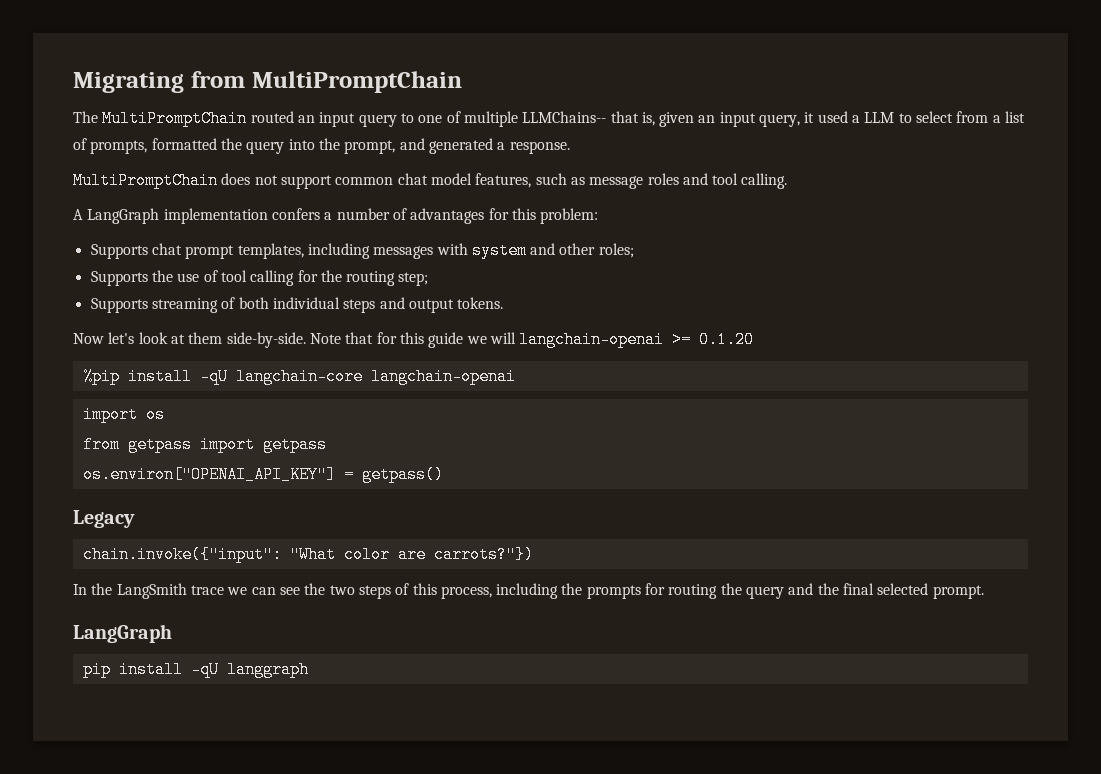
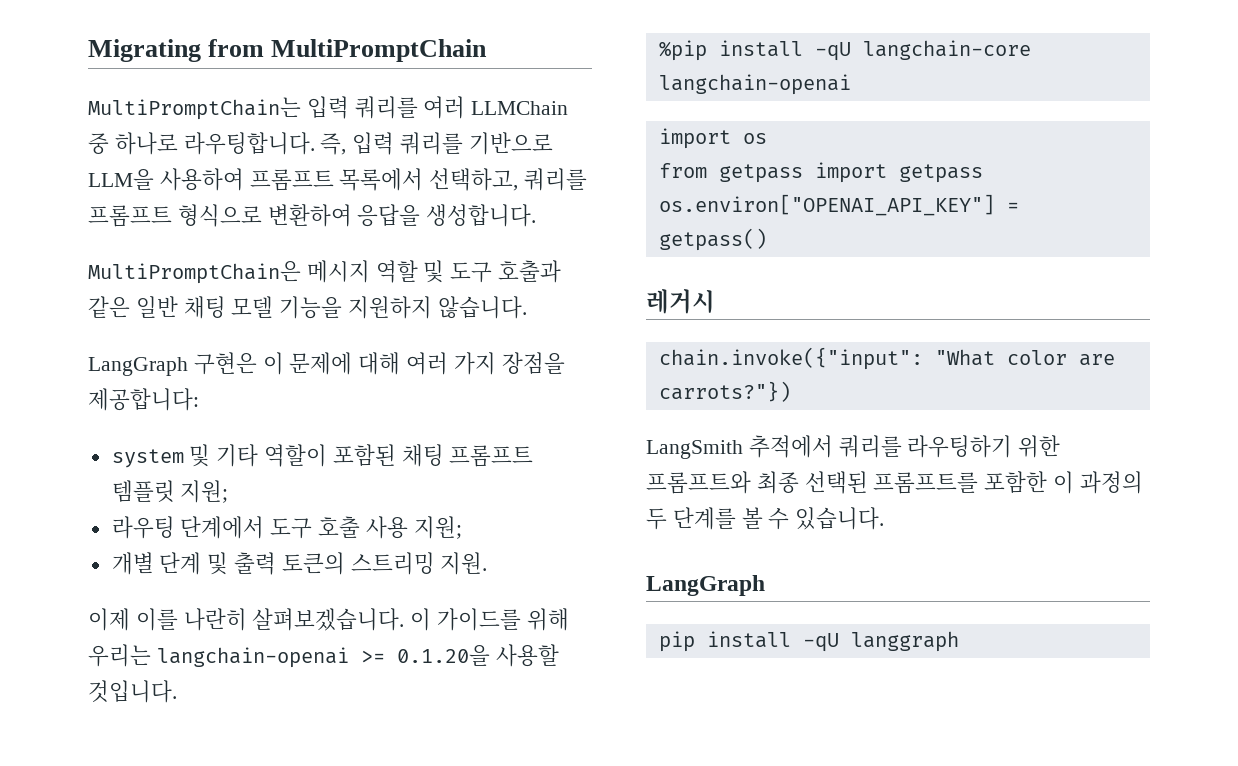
- The MultiPromptChain routed an input query to one of multiple LLMChains-- that is, given an input query, it used a LLM to select from a list of prompts, formatted the query into the prompt, and generated a response.
- MultiPromptChain does not support common chat model features, such as message roles and tool calling.
- A LangGraph implementation confers a number of advantages for this problem:
- Supports chat prompt templates, including messages with system and other roles;
- Supports the use of tool calling for the routing step;
- Supports streaming of both individual steps and output tokens.
- Now let's look at them side-by-side. Note that for this guide we will langchain-openai >= 0.1.20
+ MultiPromptChain는 입력 쿼리를 여러 LLMChain 중 하나로 라우팅합니다. 즉, 입력 쿼리를 기반으로 LLM을 사용하여 프롬프트 목록에서 선택하고, 쿼리를 프롬프트 형식으로 변환하여 응답을 생성합니다.
+ MultiPromptChain은 메시지 역할 및 도구 호출과 같은 일반 채팅 모델 기능을 지원하지 않습니다.
+ LangGraph 구현은 이 문제에 대해 여러 가지 장점을 제공합니다:
+ system 및 기타 역할이 포함된 채팅 프롬프트 템플릿 지원;
+ 라우팅 단계에서 도구 호출 사용 지원;
+ 개별 단계 및 출력 토큰의 스트리밍 지원.
+ 이제 이를 나란히 살펴보겠습니다. 이 가이드를 위해 우리는 langchain-openai >= 0.1.20을 사용할 것입니다.
- Legacy
+ 레거시
- In the LangSmith trace we can see the two steps of this process, including the prompts for routing the query and the final selected prompt.
+ LangSmith 추적에서 쿼리를 라우팅하기 위한 프롬프트와 최종 선택된 프롬프트를 포함한 이 과정의 두 단계를 볼 수 있습니다.

